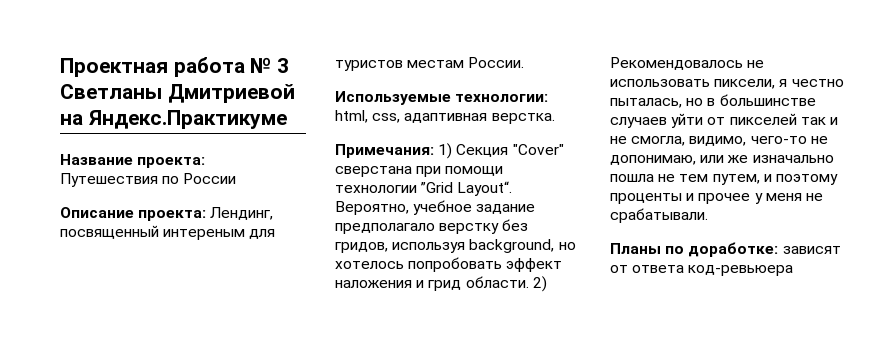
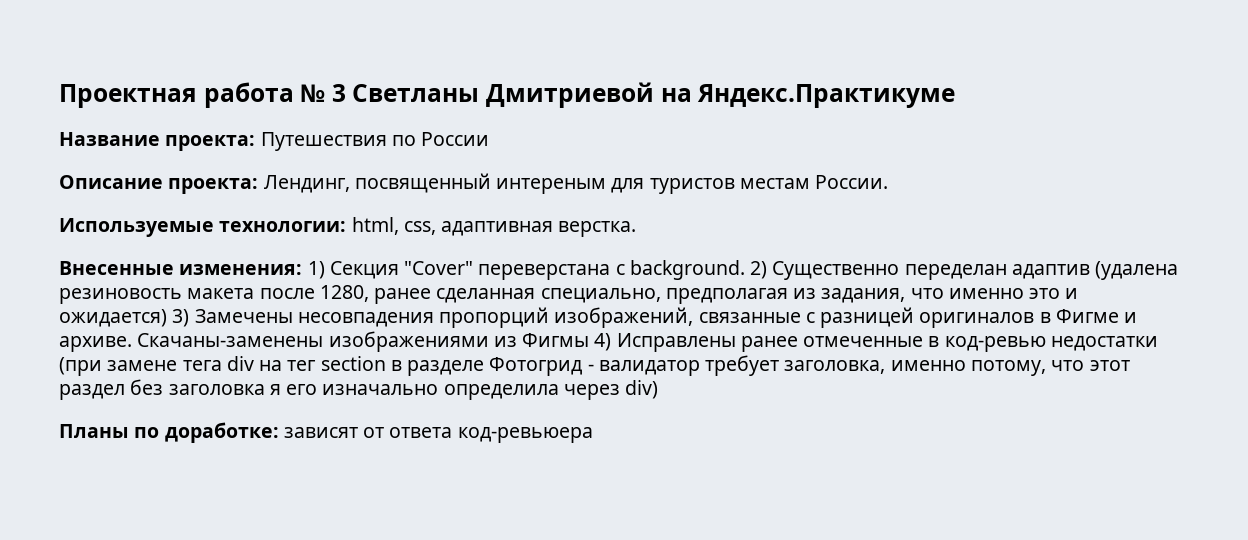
- Примечания: 1) Секция "Cover" сверстана при помощи технологии ”Grid Layout“. Вероятно, учебное задание предполагало верстку без гридов, используя background, но хотелось попробовать эффект наложения и грид области. 2) Рекомендовалось не использовать пиксели, я честно пыталась, но в большинстве случаев уйти от пикселей так и не смогла, видимо, чего-то не допонимаю, или же изначально пошла не тем путем, и поэтому проценты и прочее у меня не срабатывали.
+ Внесенные изменения: 1) Секция "Cover" переверстана с background. 2) Существенно переделан адаптив (удалена резиновость макета после 1280, ранее сделанная специально, предполагая из задания, что именно это и ожидается) 3) Замечены несовпадения пропорций изображений, связанные с разницей оригиналов в Фигме и архиве. Скачаны-заменены изображениями из Фигмы 4) Исправлены ранее отмеченные в код-ревью недостатки (при замене тега div на тег section в разделе Фотогрид - валидатор требует заголовка, именно потому, что этот раздел без заголовка я его изначально определила через div)

